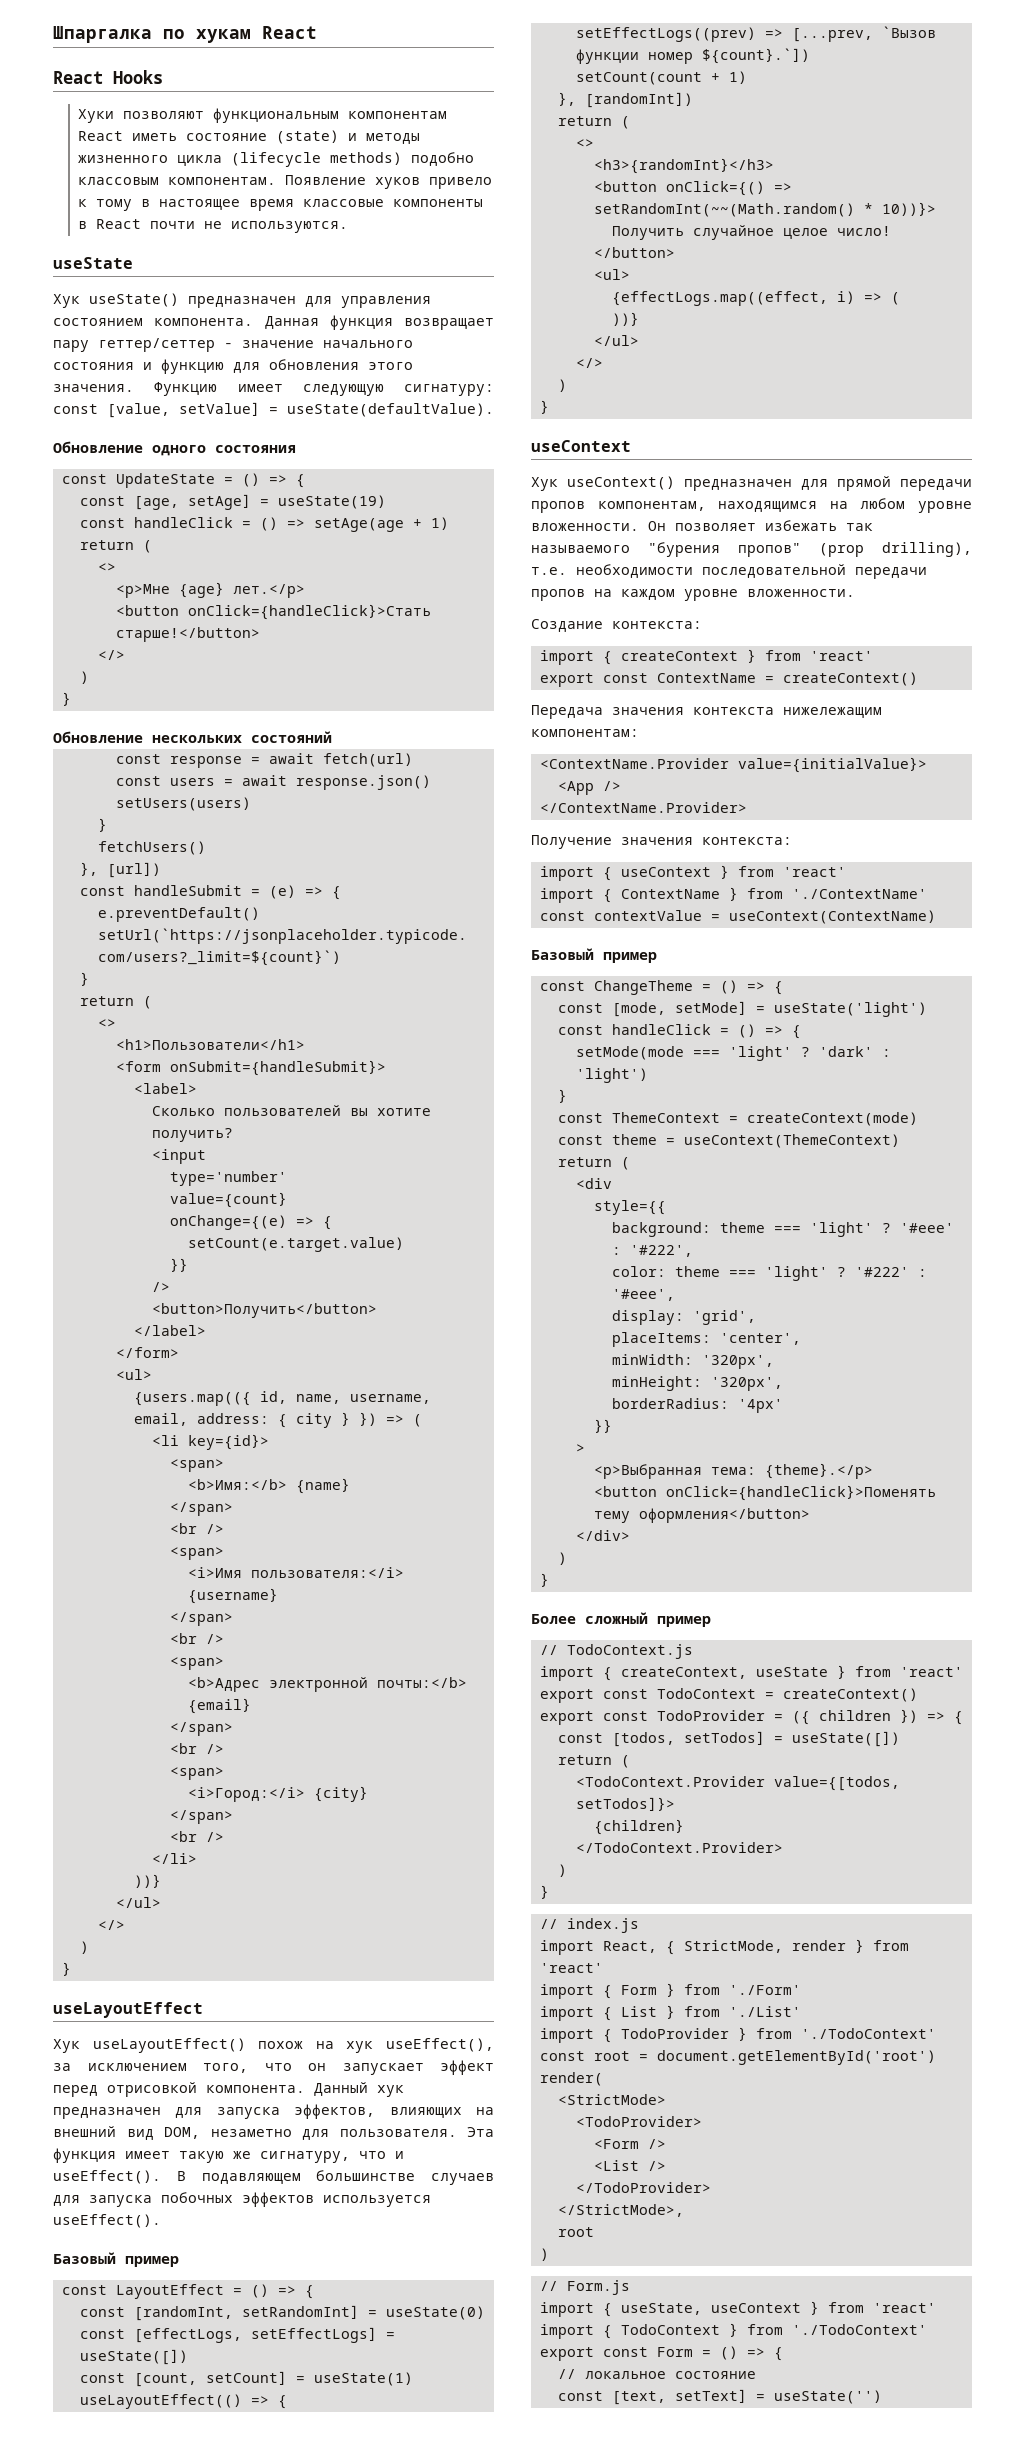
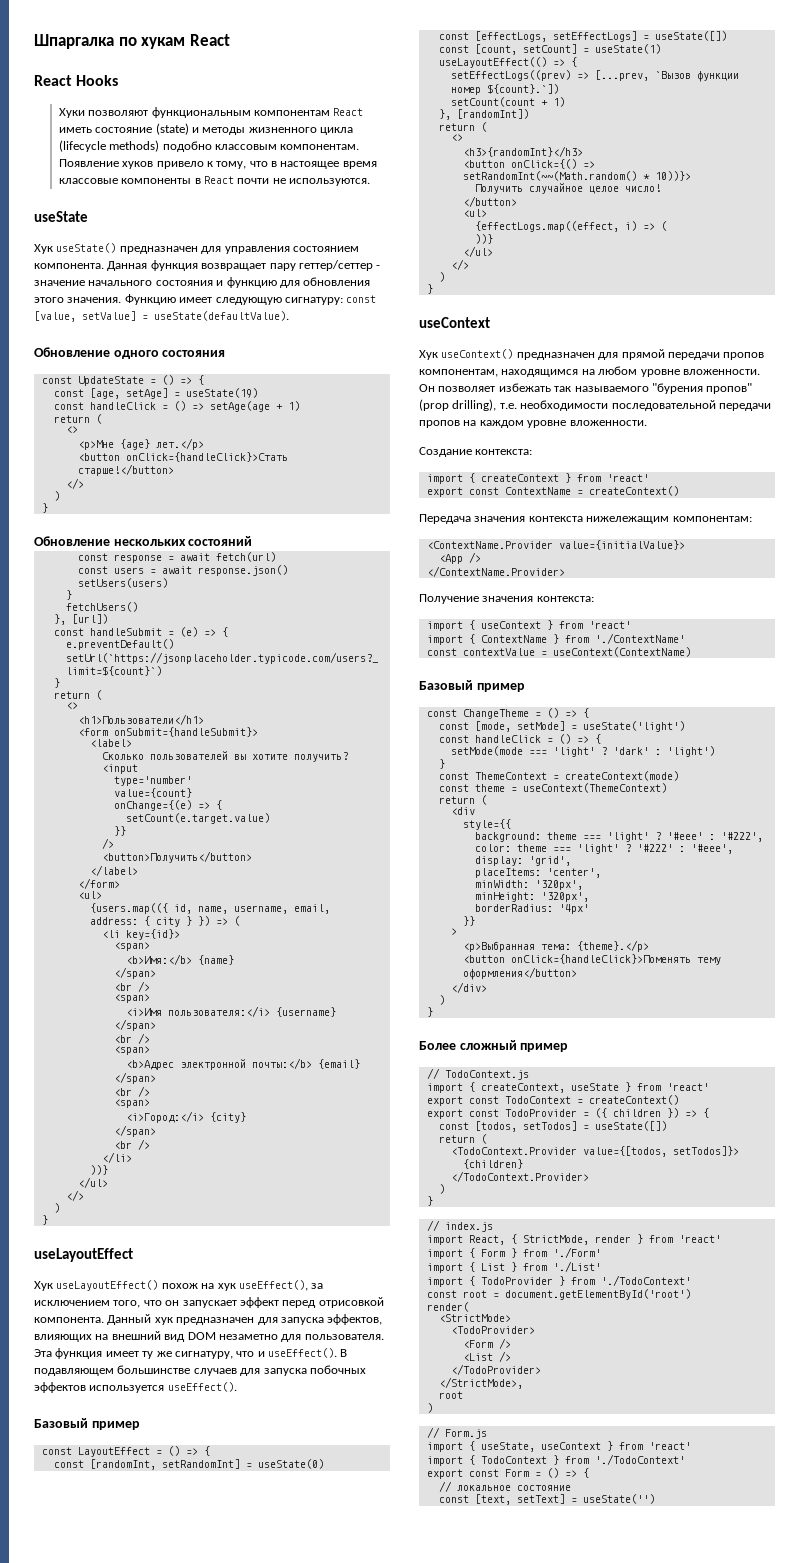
- Появление хуков привело к тому в настоящее время классовые компоненты в React почти не используются.
+ Появление хуков привело к тому, что в настоящее время классовые компоненты в React почти не используются.
- Данный хук предназначен для запуска эффектов, влияющих на внешний вид DOM, незаметно для пользователя.
+ Данный хук предназначен для запуска эффектов, влияющих на внешний вид DOM незаметно для пользователя.
- Эта функция имеет такую же сигнатуру, что и useEffect().
+ Эта функция имеет ту же сигнатуру, что и useEffect().

